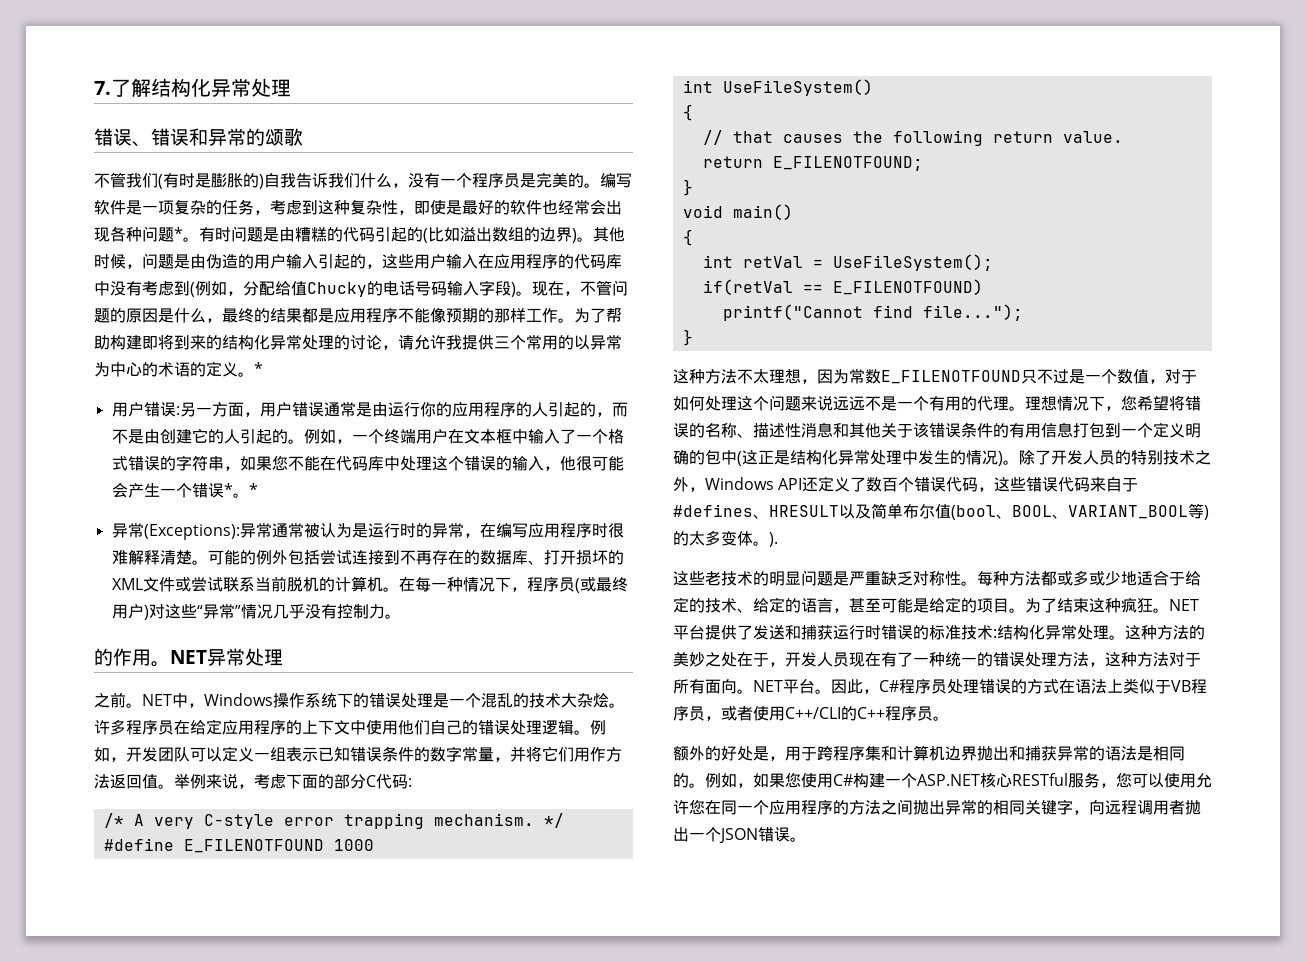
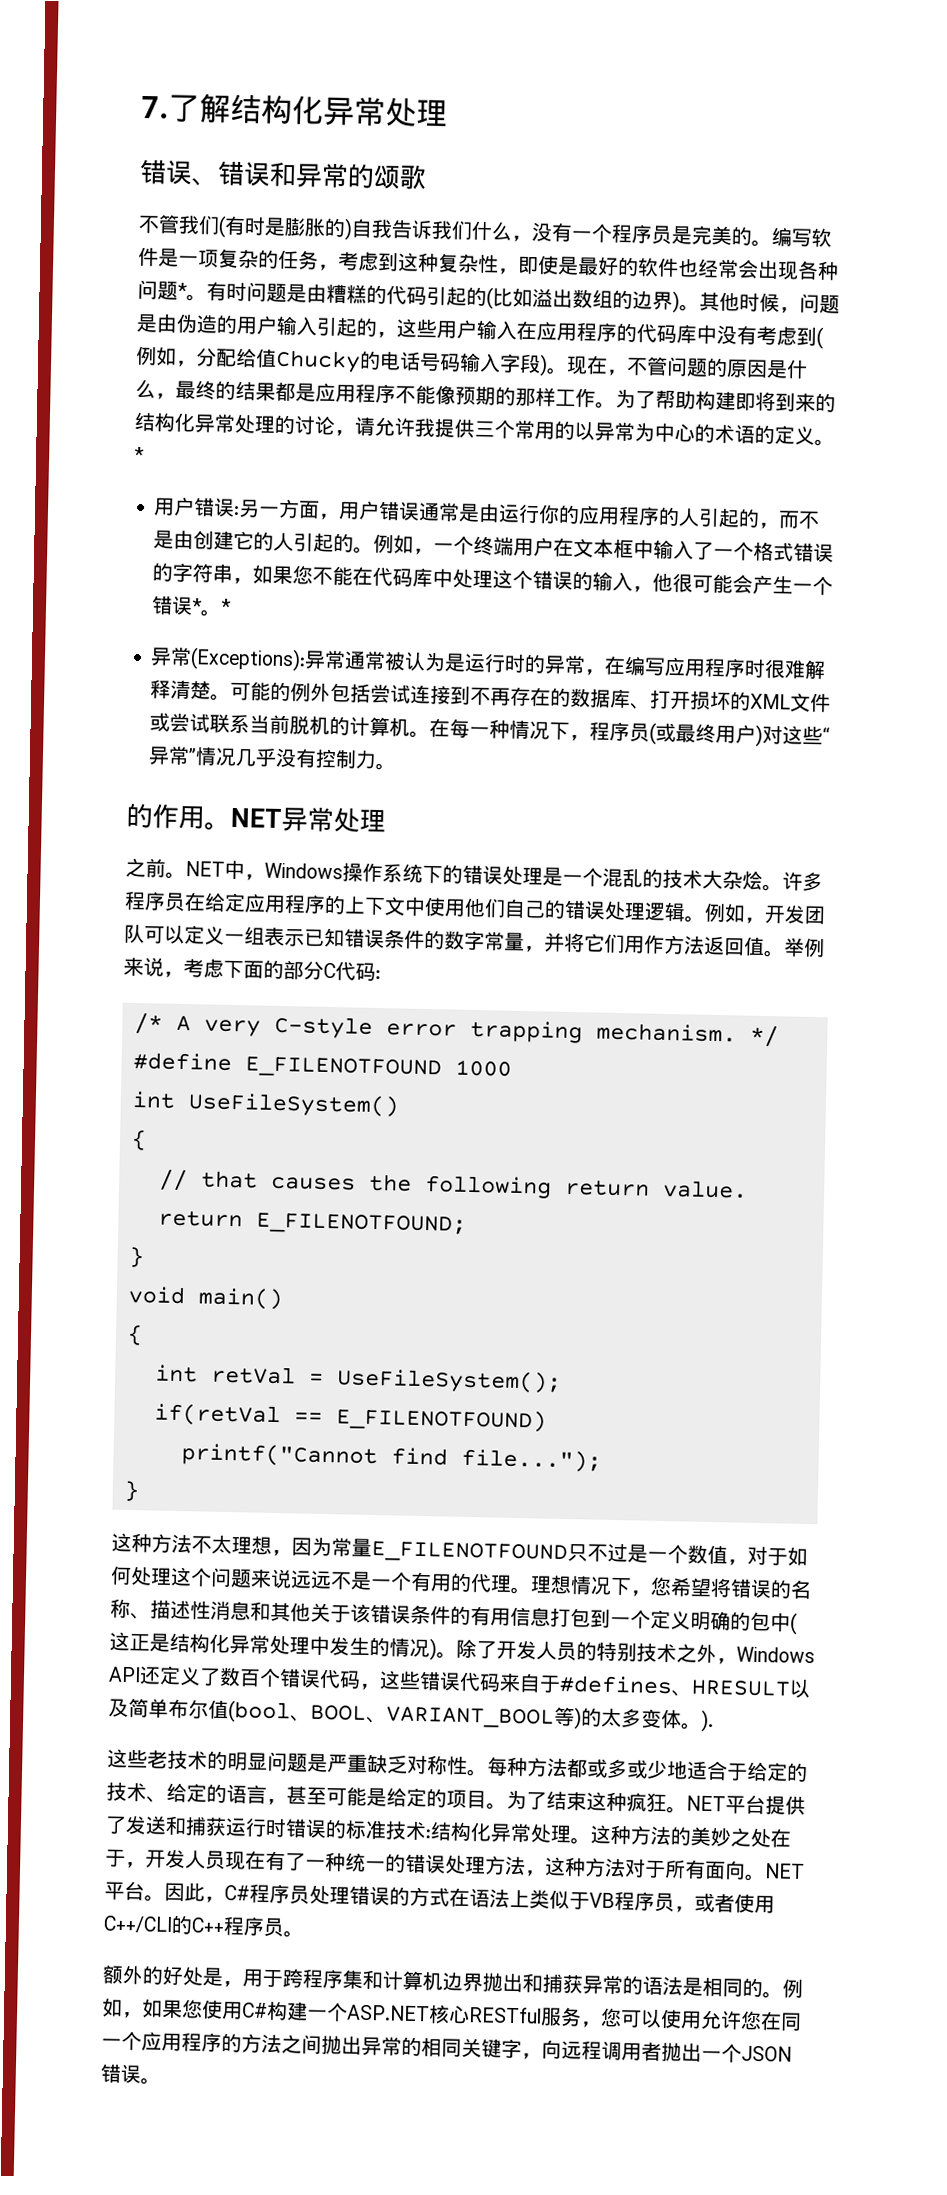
- 这种方法不太理想，因为常数E_FILENOTFOUND只不过是一个数值，对于如何处理这个问题来说远远不是一个有用的代理。
+ 这种方法不太理想，因为常量E_FILENOTFOUND只不过是一个数值，对于如何处理这个问题来说远远不是一个有用的代理。

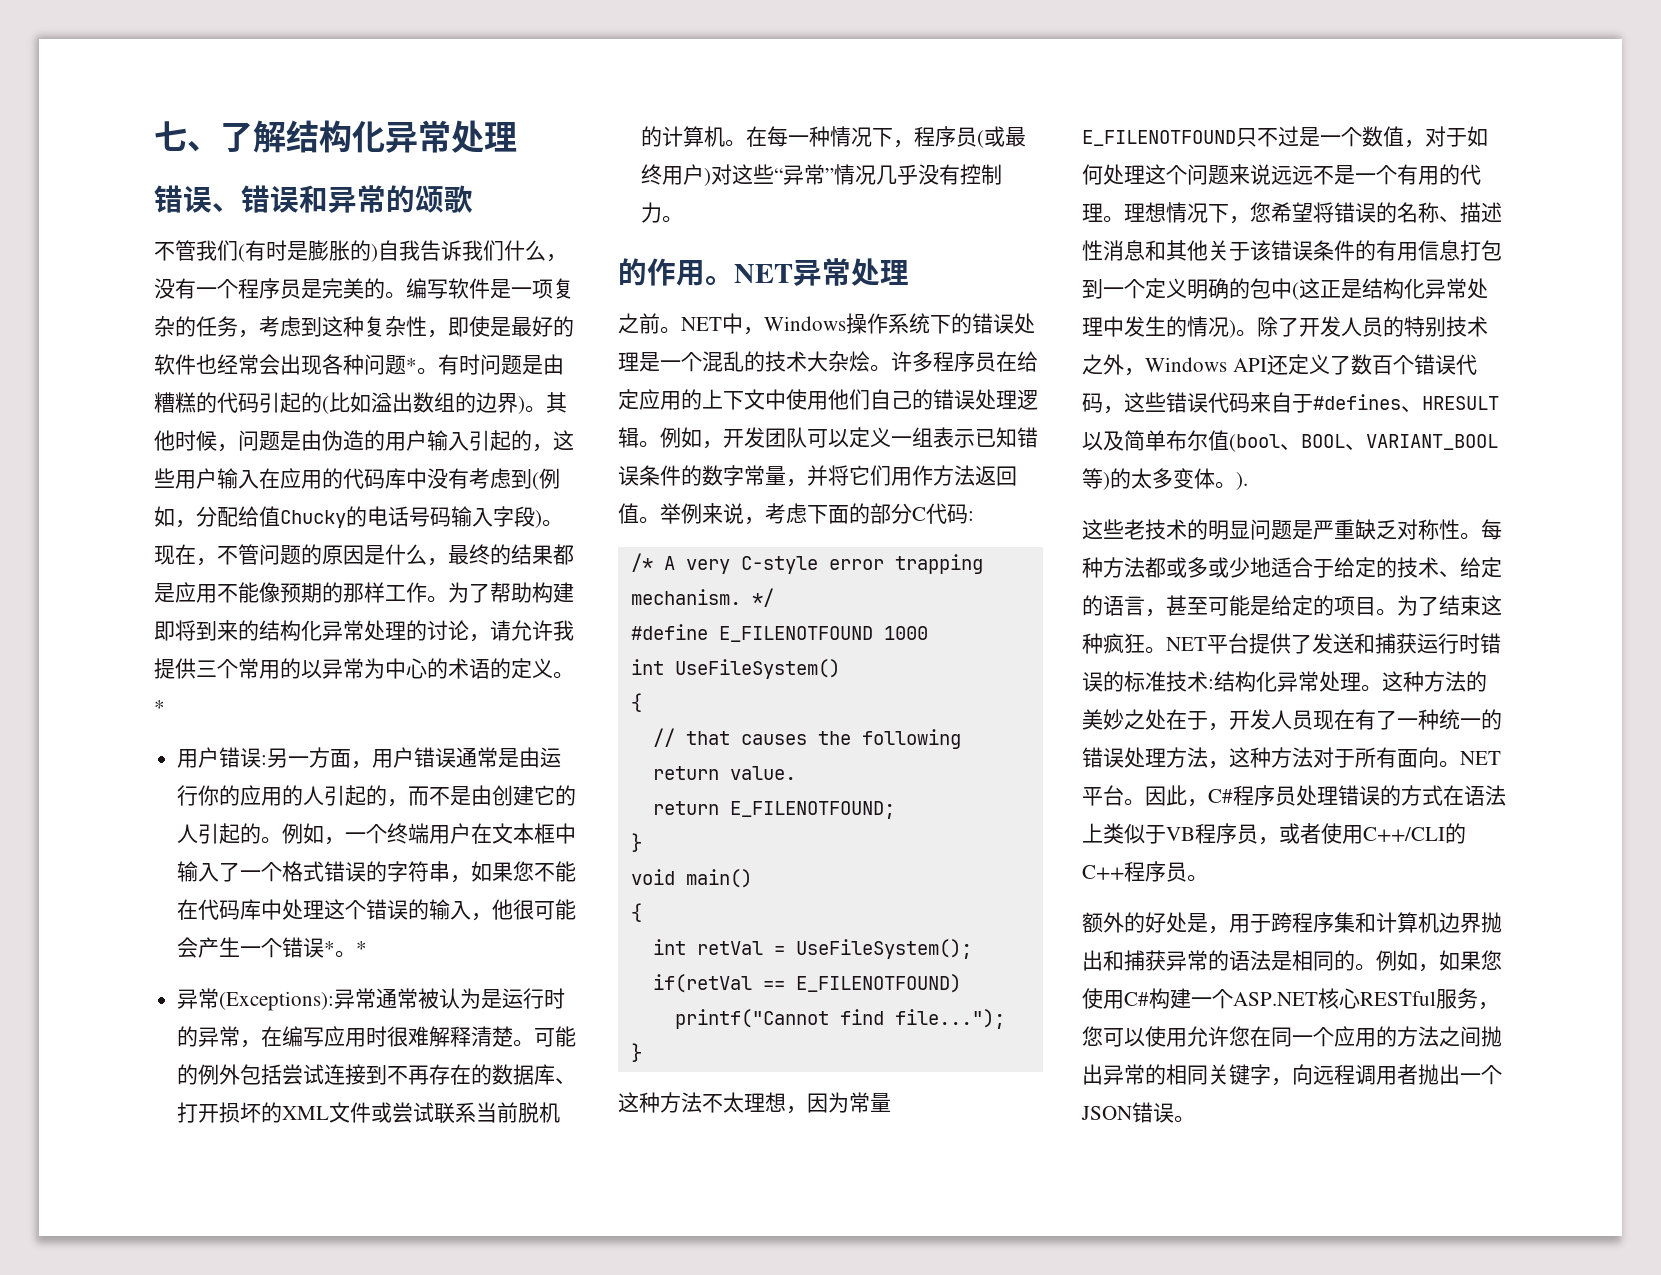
- 7.了解结构化异常处理
+ 七、了解结构化异常处理
- 其他时候，问题是由伪造的用户输入引起的，这些用户输入在应用程序的代码库中没有考虑到(例如，分配给值Chucky的电话号码输入字段)。
+ 其他时候，问题是由伪造的用户输入引起的，这些用户输入在应用的代码库中没有考虑到(例如，分配给值Chucky的电话号码输入字段)。
- 现在，不管问题的原因是什么，最终的结果都是应用程序不能像预期的那样工作。
+ 现在，不管问题的原因是什么，最终的结果都是应用不能像预期的那样工作。
- 用户错误:另一方面，用户错误通常是由运行你的应用程序的人引起的，而不是由创建它的人引起的。
+ 用户错误:另一方面，用户错误通常是由运行你的应用的人引起的，而不是由创建它的人引起的。
- 异常(Exceptions):异常通常被认为是运行时的异常，在编写应用程序时很难解释清楚。
+ 异常(Exceptions):异常通常被认为是运行时的异常，在编写应用时很难解释清楚。
- 许多程序员在给定应用程序的上下文中使用他们自己的错误处理逻辑。
+ 许多程序员在给定应用的上下文中使用他们自己的错误处理逻辑。
- 例如，如果您使用C#构建一个ASP.NET核心RESTful服务，您可以使用允许您在同一个应用程序的方法之间抛出异常的相同关键字，向远程调用者抛出一个JSON错误。
+ 例如，如果您使用C#构建一个ASP.NET核心RESTful服务，您可以使用允许您在同一个应用的方法之间抛出异常的相同关键字，向远程调用者抛出一个JSON错误。

